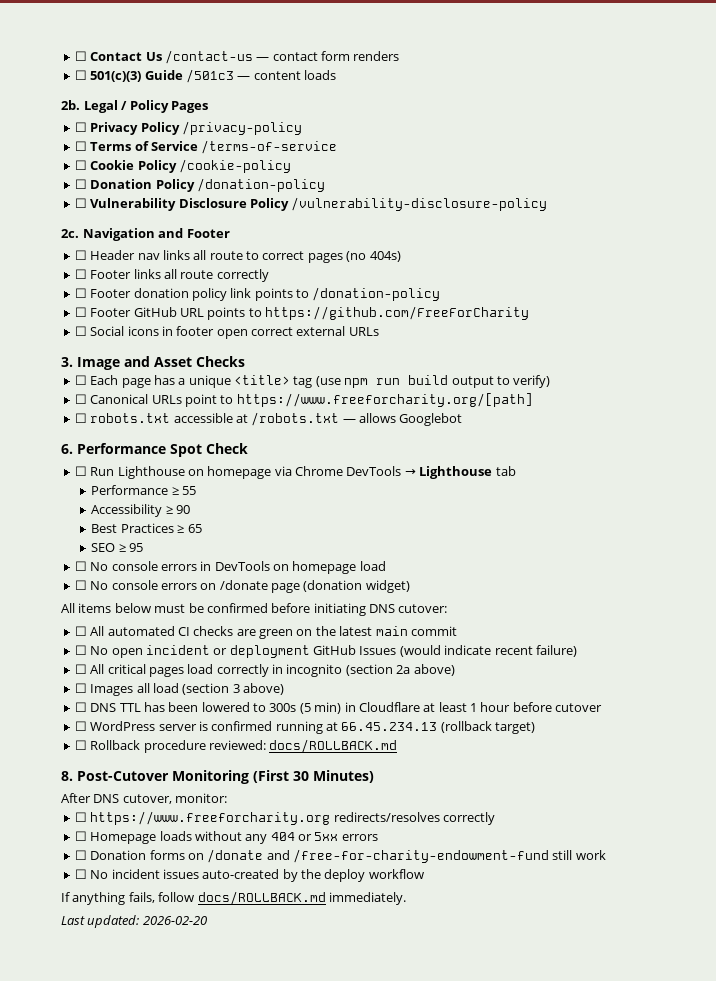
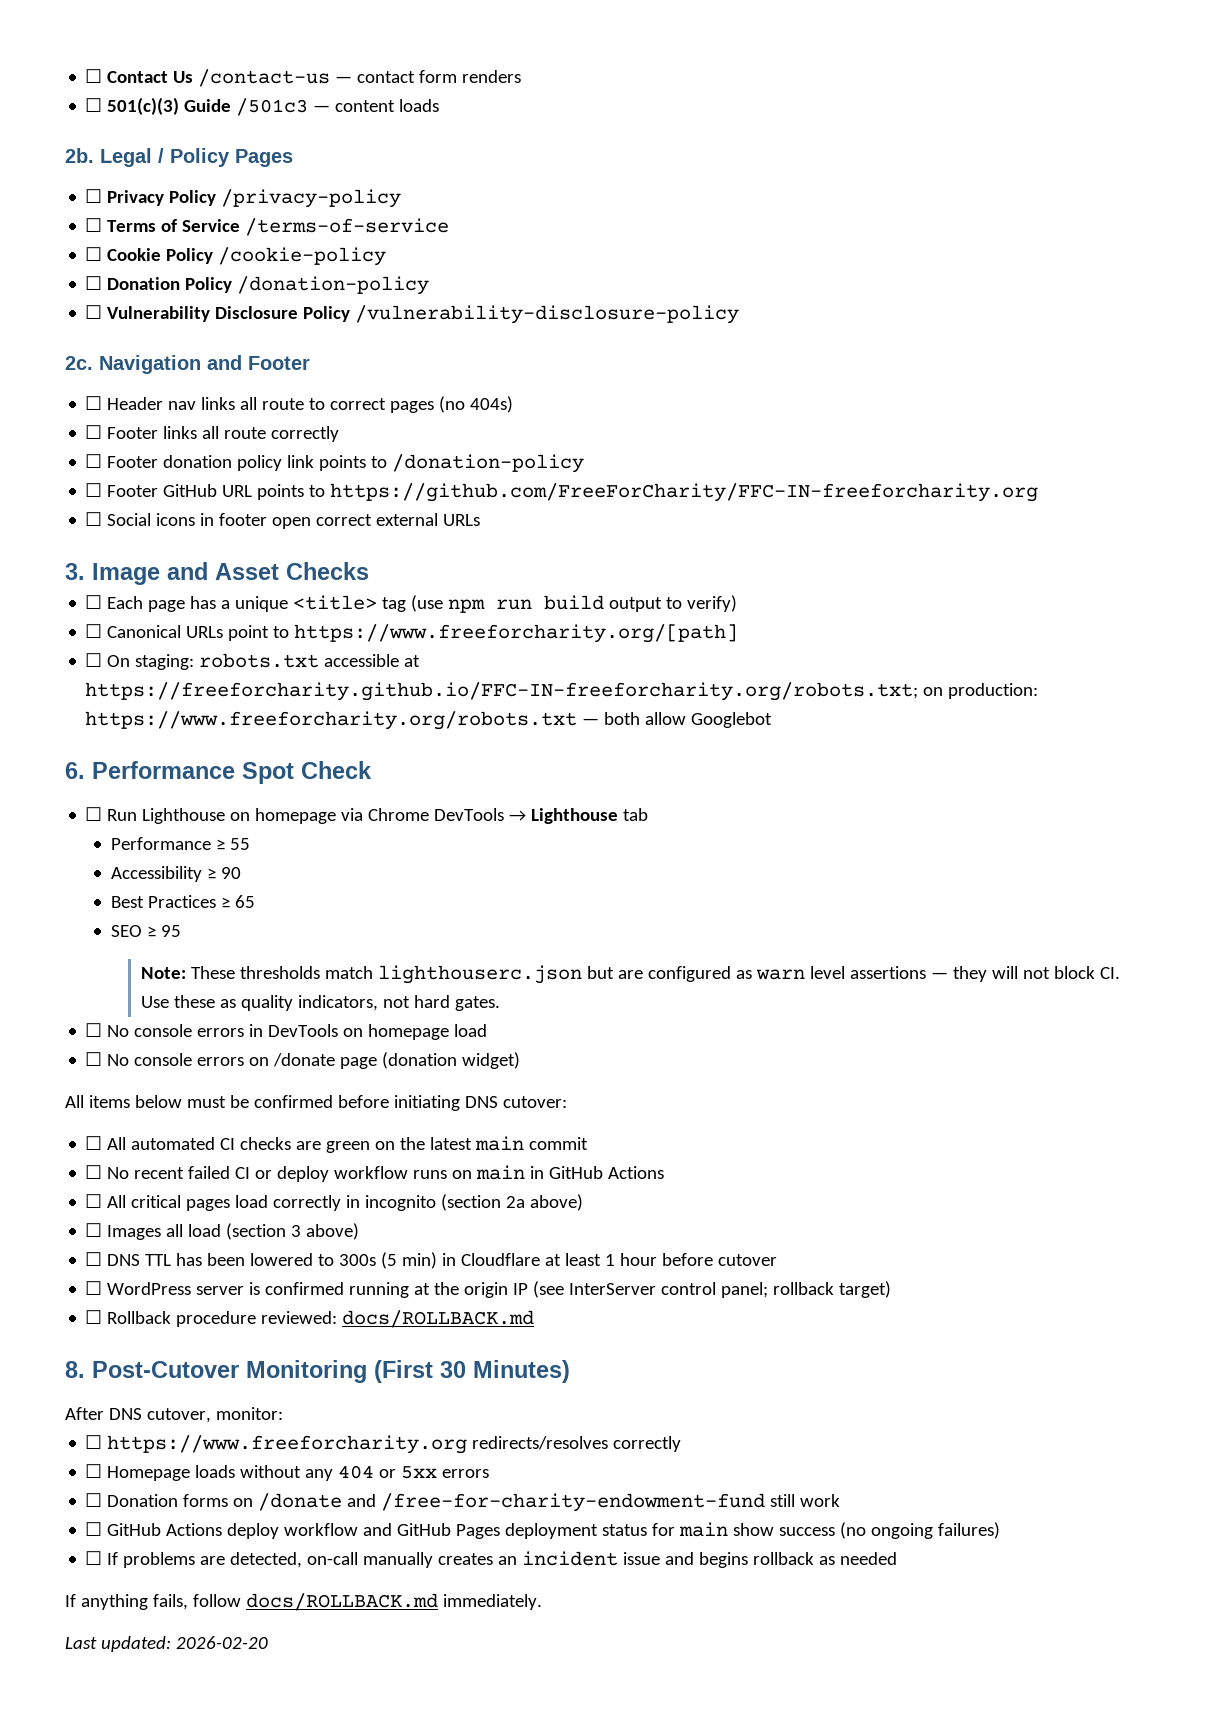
- ☐ Footer GitHub URL points to https://github.com/FreeForCharity
+ ☐ Footer GitHub URL points to https://github.com/FreeForCharity/FFC-IN-freeforcharity.org
- ☐ robots.txt accessible at /robots.txt — allows Googlebot
+ ☐ On staging: robots.txt accessible at https://freeforcharity.github.io/FFC-IN-freeforcharity.org/robots.txt; on production: https://www.freeforcharity.org/robots.txt — both allow Googlebot
+ Note: These thresholds match lighthouserc.json but are configured as warn level assertions — they will not block CI. Use these as quality indicators, not hard gates.
- ☐ No open incident or deployment GitHub Issues (would indicate recent failure)
+ ☐ No recent failed CI or deploy workflow runs on main in GitHub Actions
- ☐ WordPress server is confirmed running at 66.45.234.13 (rollback target)
+ ☐ WordPress server is confirmed running at the origin IP (see InterServer control panel; rollback target)
- ☐ No incident issues auto-created by the deploy workflow
+ ☐ GitHub Actions deploy workflow and GitHub Pages deployment status for main show success (no ongoing failures)
+ ☐ If problems are detected, on-call manually creates an incident issue and begins rollback as needed

